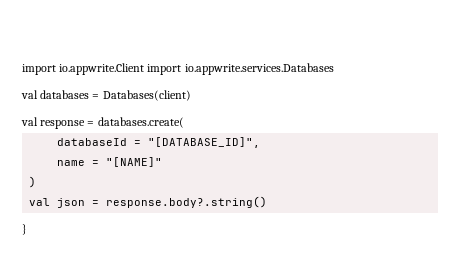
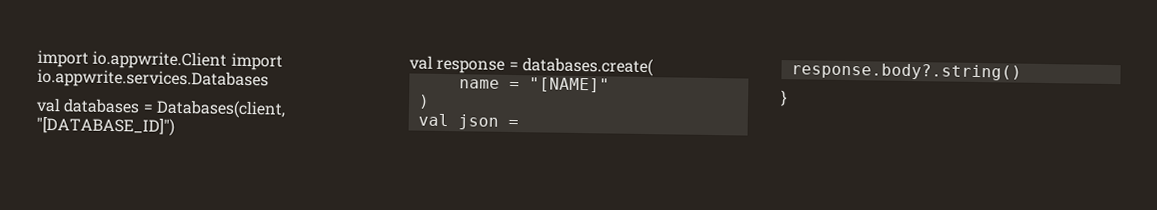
- val databases = Databases(client)
+ val databases = Databases(client, "[DATABASE_ID]")
- databaseId = "[DATABASE_ID]",

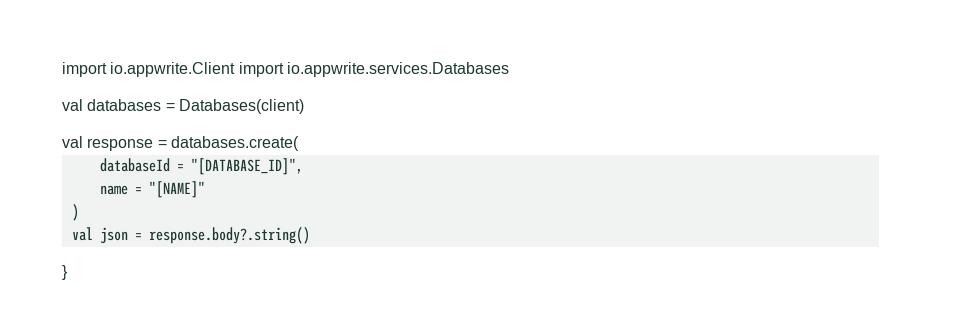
- val databases = Databases(client, "[DATABASE_ID]")
+ val databases = Databases(client)
+ databaseId = "[DATABASE_ID]",

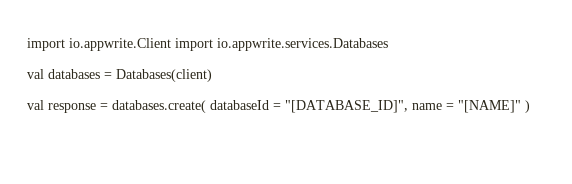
- val response = databases.create(
- databaseId = "[DATABASE_ID]",
- name = "[NAME]"
- )
+ val response = databases.create( databaseId = "[DATABASE_ID]", name = "[NAME]" )
- val json = response.body?.string()
- }

